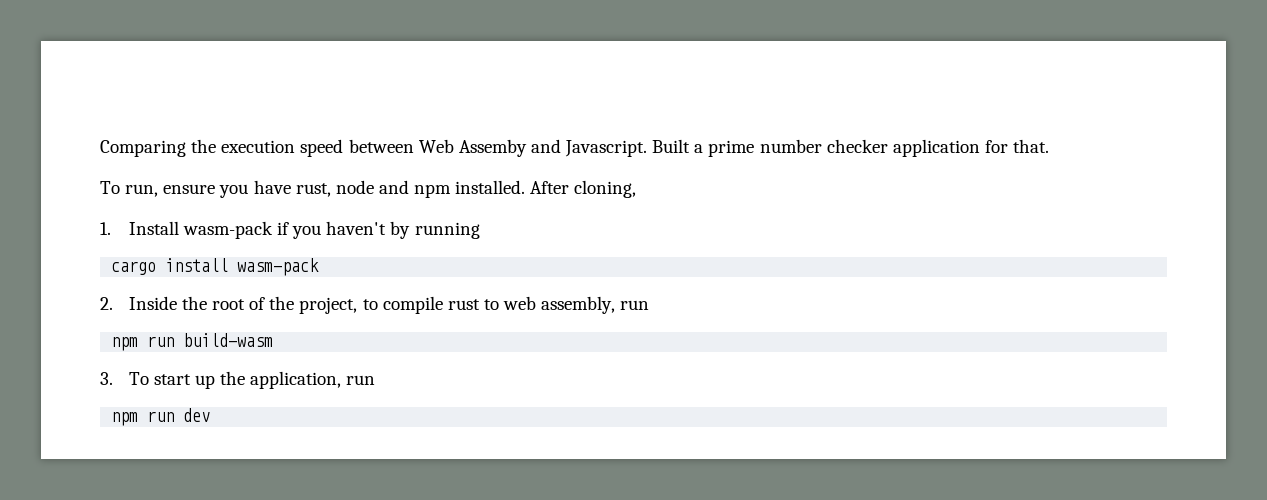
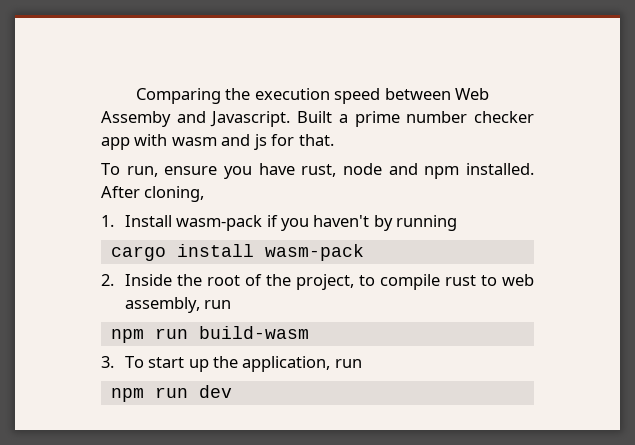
- Built a prime number checker application for that.
+ Built a prime number checker app with wasm and js for that.

